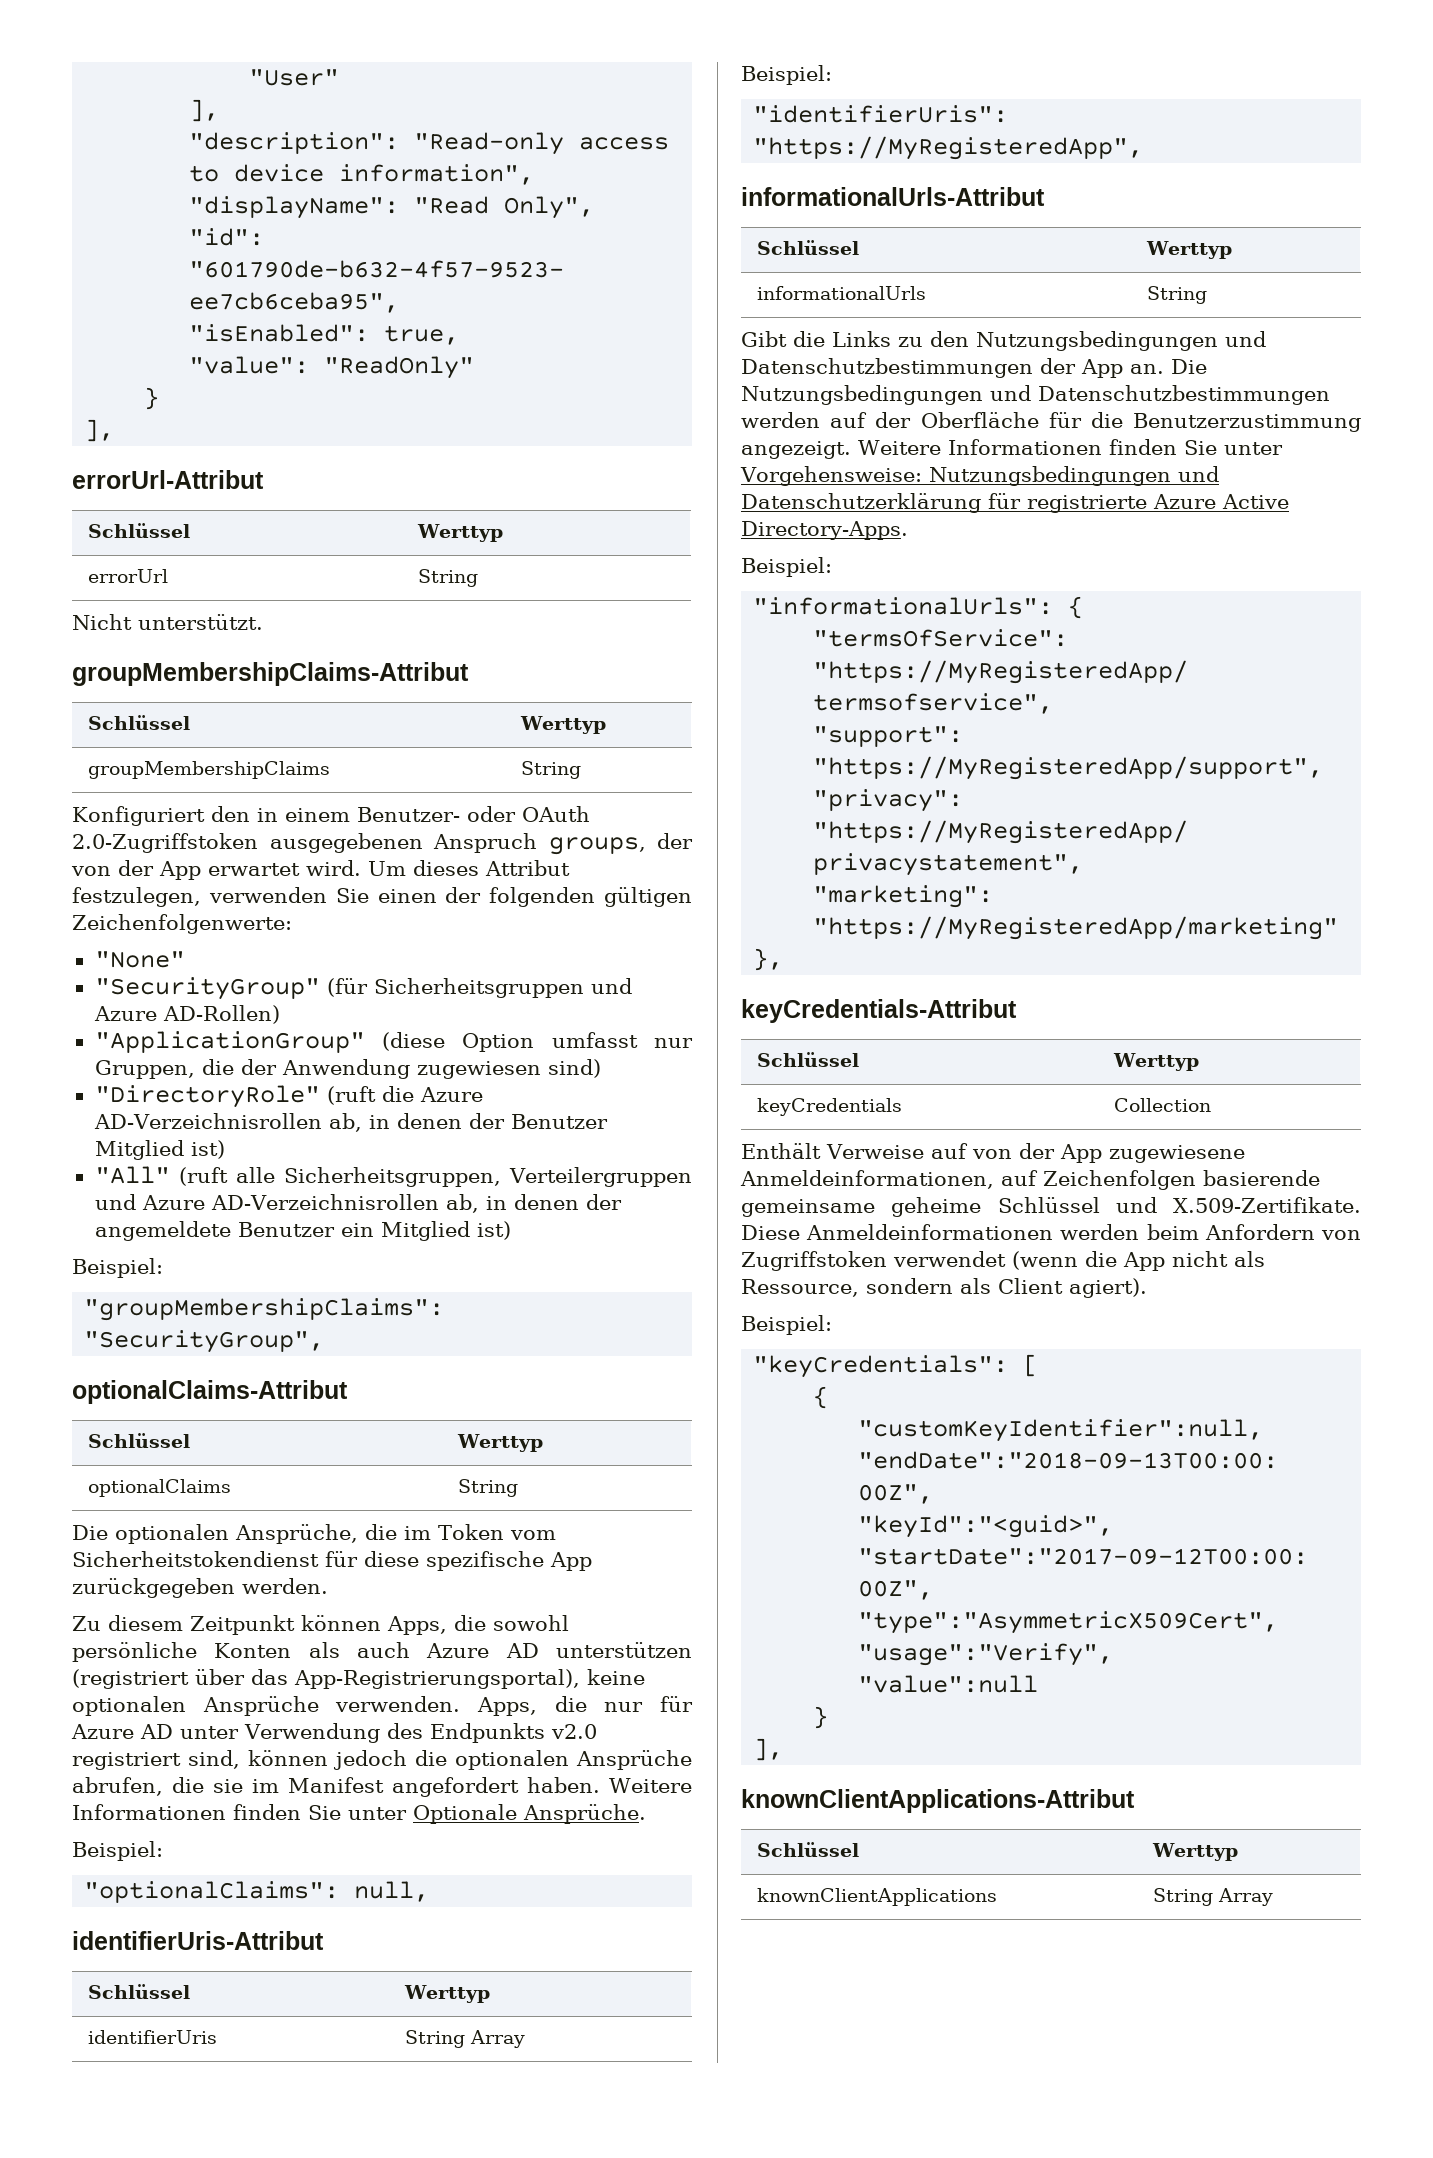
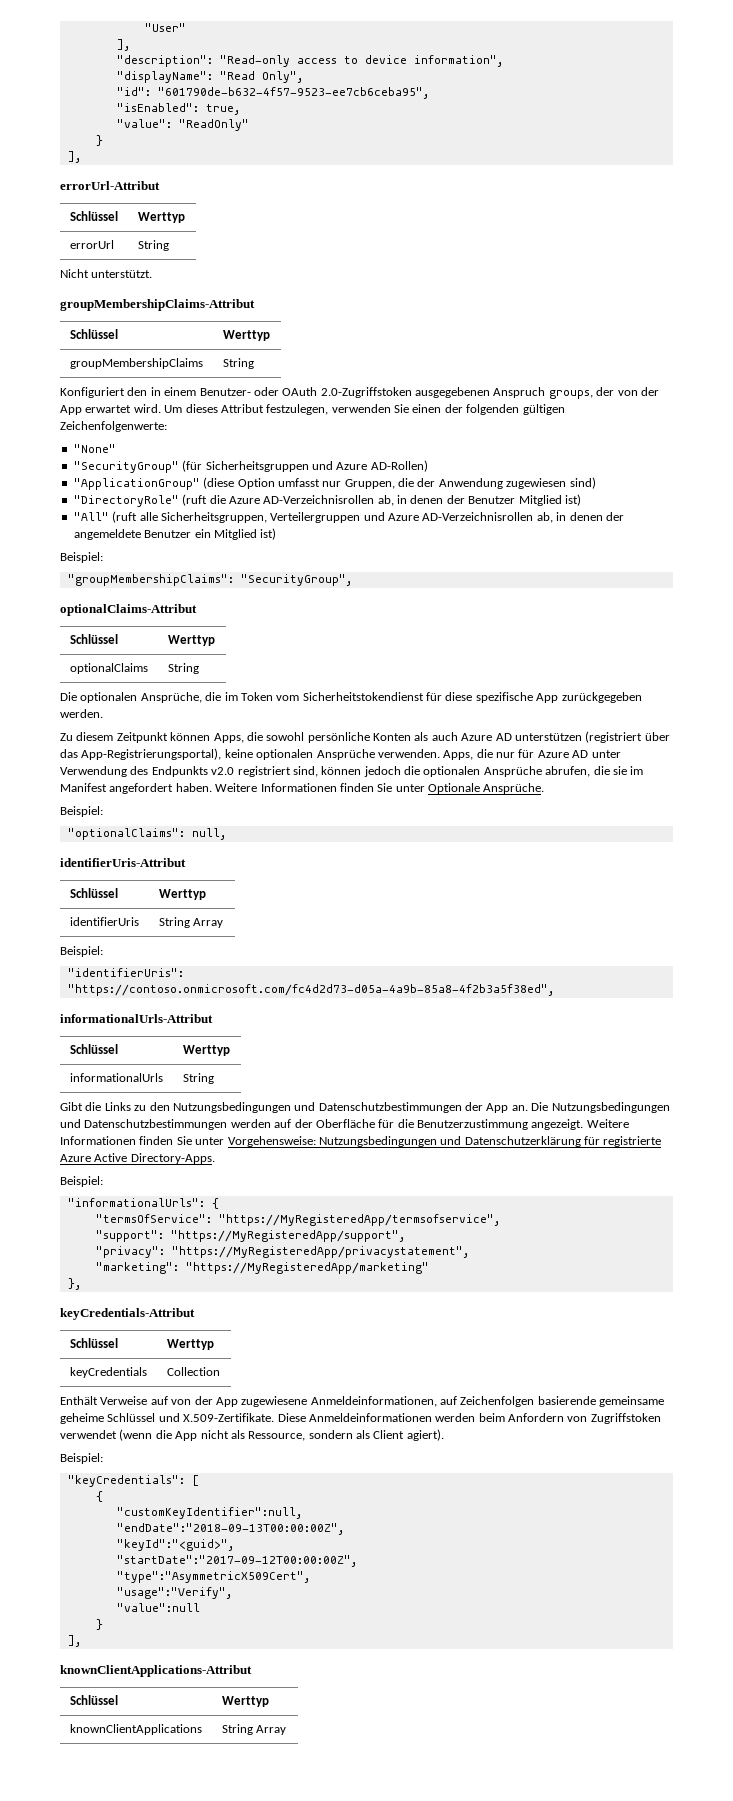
- "identifierUris": "https://MyRegisteredApp",
+ "identifierUris": "https://contoso.onmicrosoft.com/fc4d2d73-d05a-4a9b-85a8-4f2b3a5f38ed",

